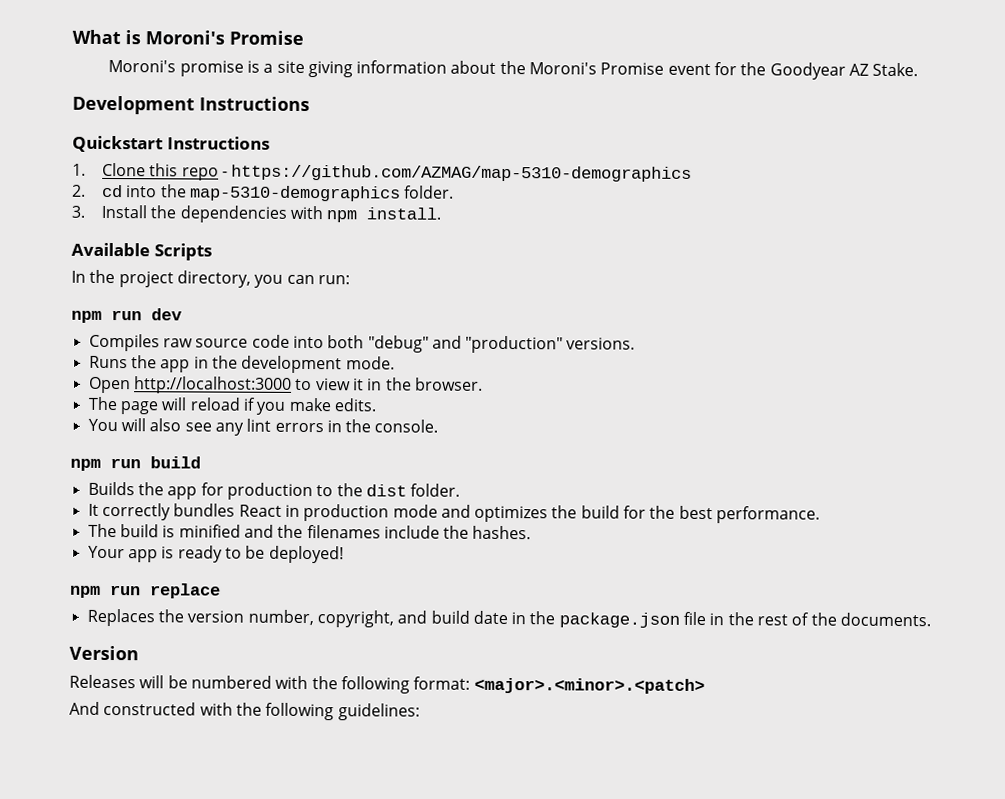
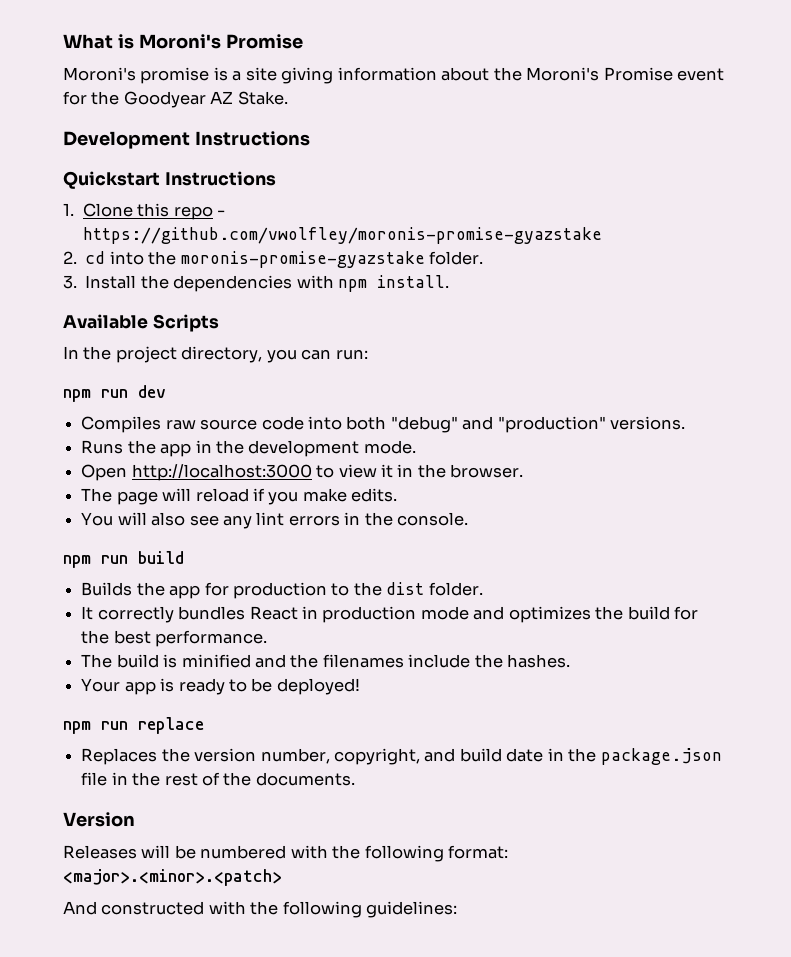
- 1. Clone this repo - https://github.com/AZMAG/map-5310-demographics
+ 1. Clone this repo - https://github.com/vwolfley/moronis-promise-gyazstake
- 2. cd into the map-5310-demographics folder.
+ 2. cd into the moronis-promise-gyazstake folder.

